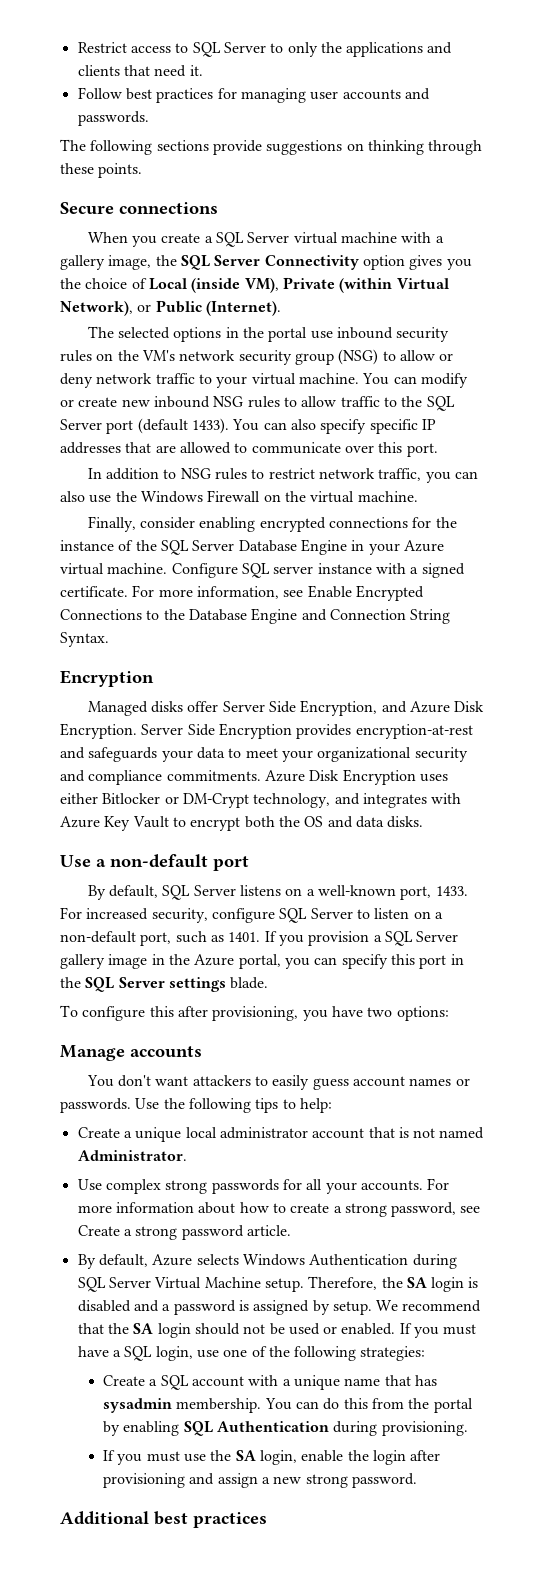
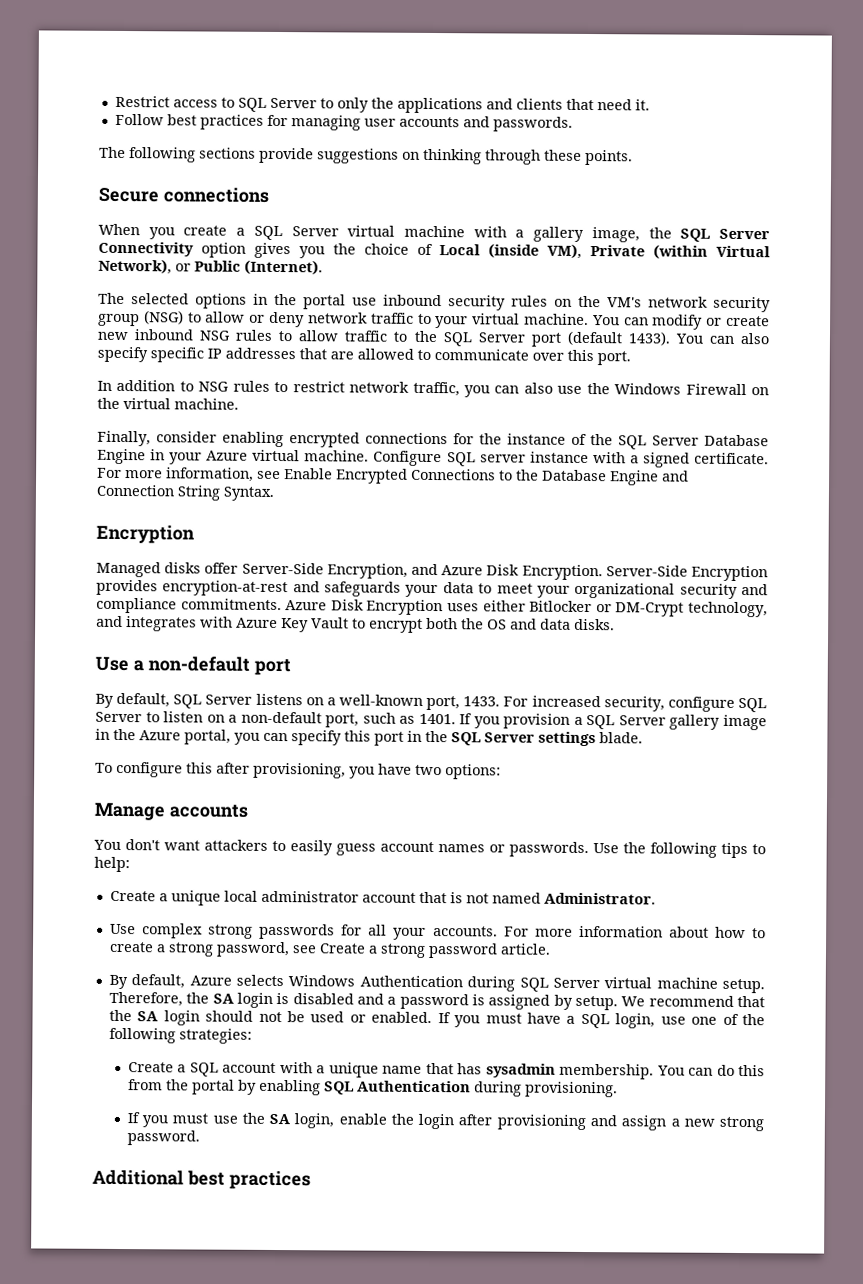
- Managed disks offer Server Side Encryption, and Azure Disk Encryption.
+ Managed disks offer Server-Side Encryption, and Azure Disk Encryption.
- Server Side Encryption provides encryption-at-rest and safeguards your data to meet your organizational security and compliance commitments.
+ Server-Side Encryption provides encryption-at-rest and safeguards your data to meet your organizational security and compliance commitments.
- By default, Azure selects Windows Authentication during SQL Server Virtual Machine setup.
+ By default, Azure selects Windows Authentication during SQL Server virtual machine setup.

